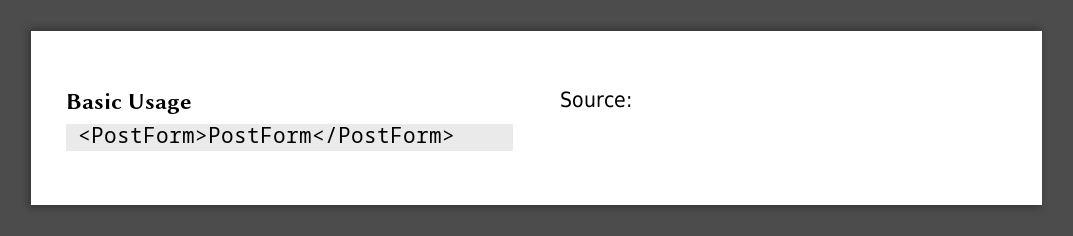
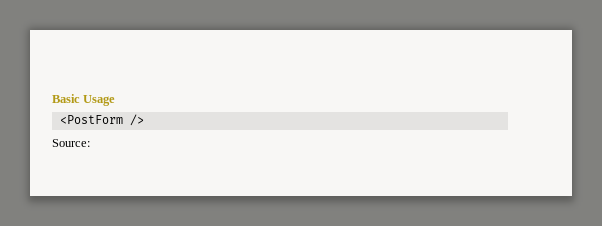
- <PostForm>PostForm</PostForm>
+ <PostForm />

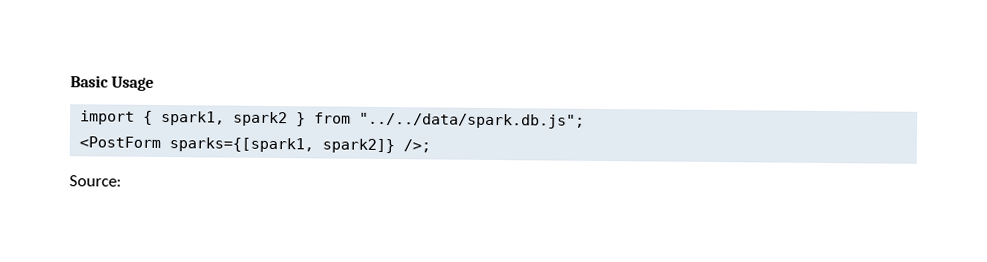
- <PostForm />
+ import { spark1, spark2 } from "../../data/spark.db.js";
+ <PostForm sparks={[spark1, spark2]} />;

